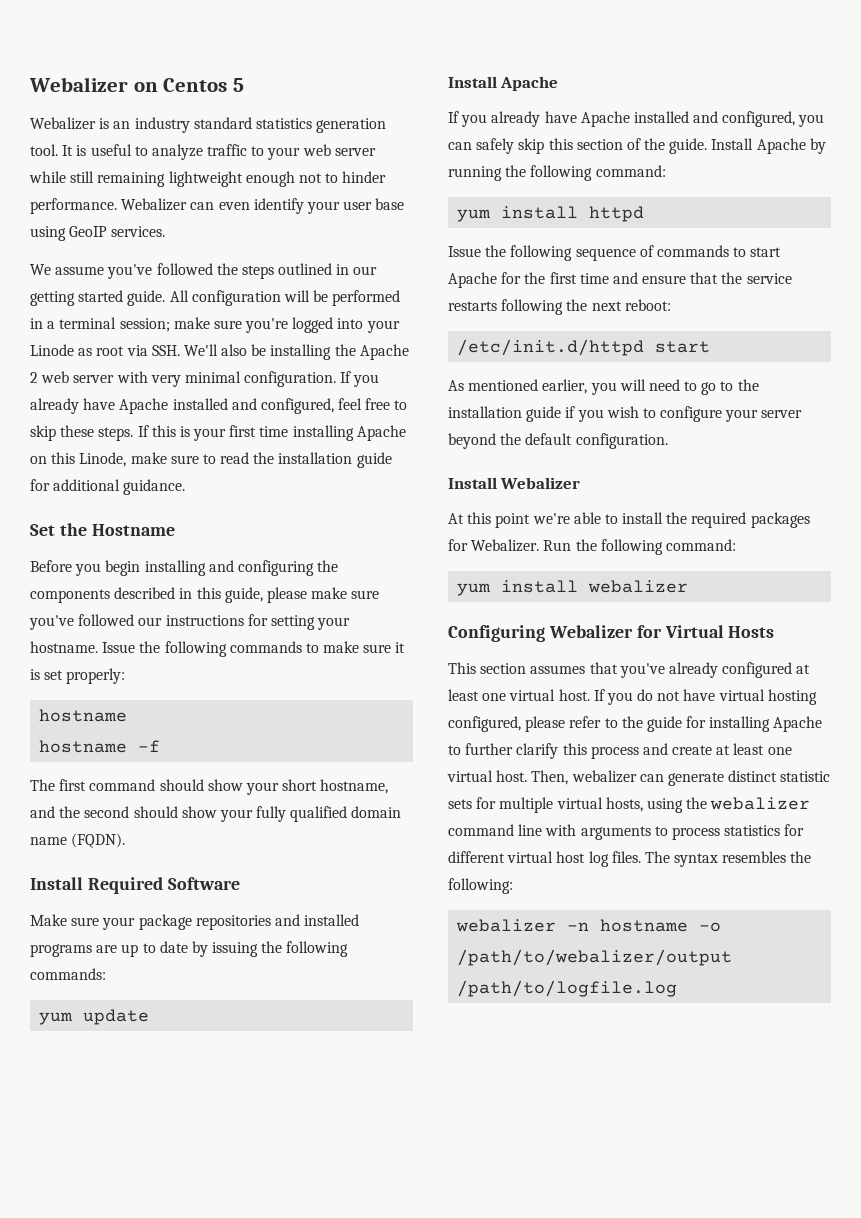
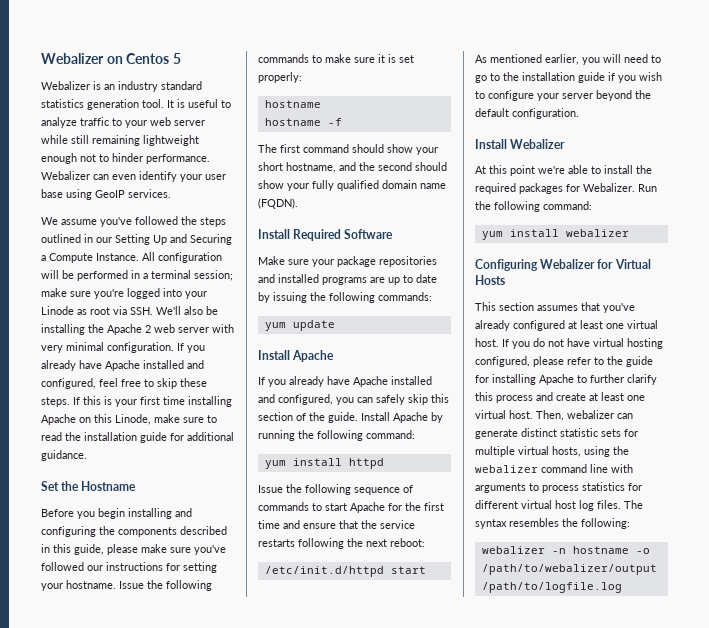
- We assume you've followed the steps outlined in our getting started guide.
+ We assume you've followed the steps outlined in our Setting Up and Securing a Compute Instance.

